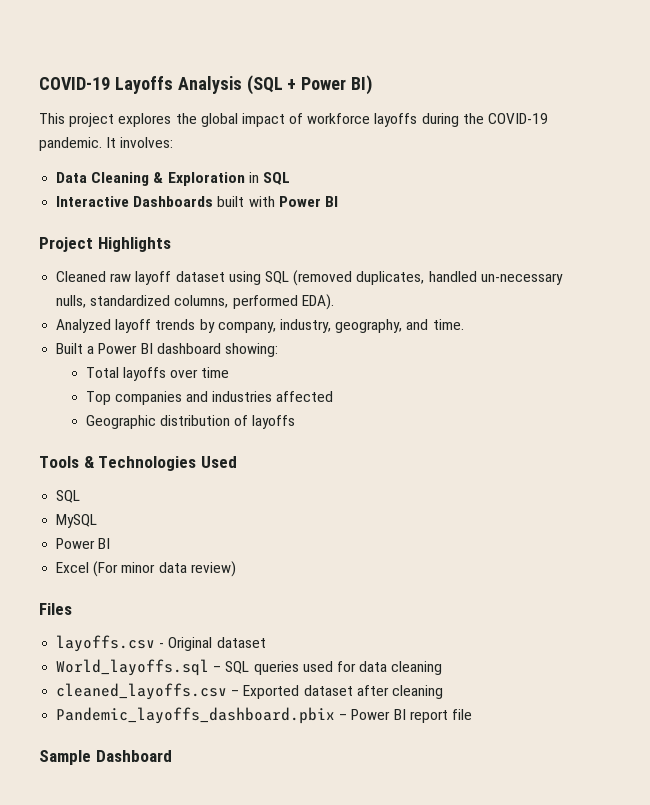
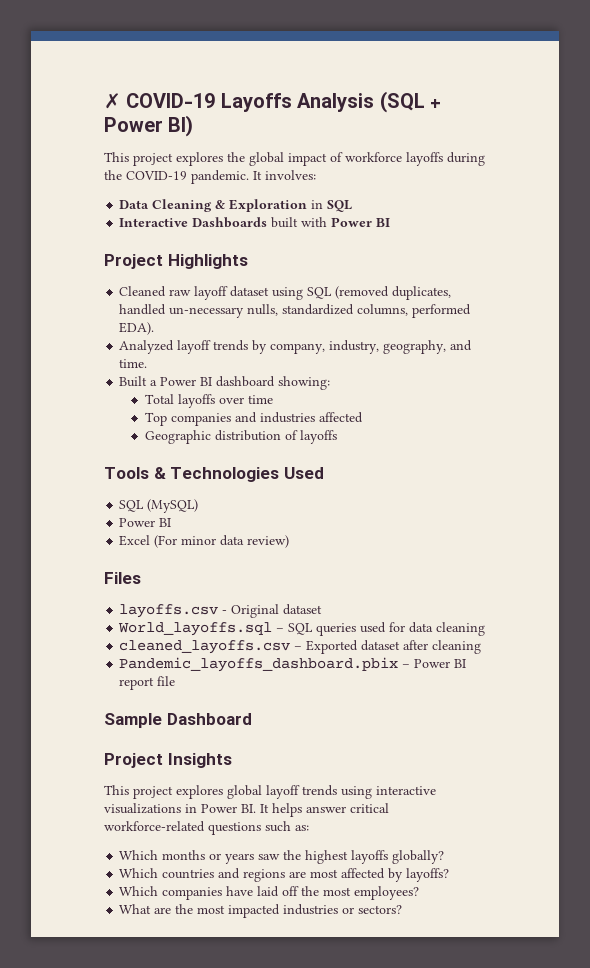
- COVID-19 Layoffs Analysis (SQL + Power BI)
+ ✗ COVID-19 Layoffs Analysis (SQL + Power BI)
  Tools & Technologies Used
- SQL
- MySQL
+ SQL (MySQL)
+ Project Insights
+ This project explores global layoff trends using interactive visualizations in Power BI. It helps answer critical workforce-related questions such as:
+ Which months or years saw the highest layoffs globally?
+ Which countries and regions are most affected by layoffs?
+ Which companies have laid off the most employees?
+ What are the most impacted industries or sectors?

